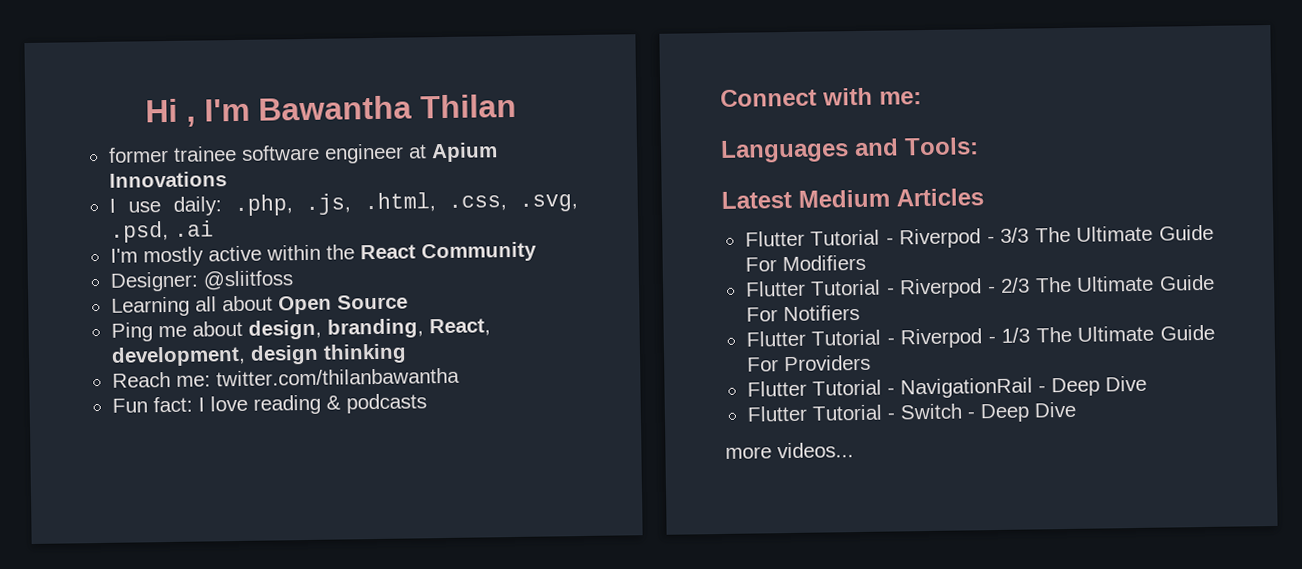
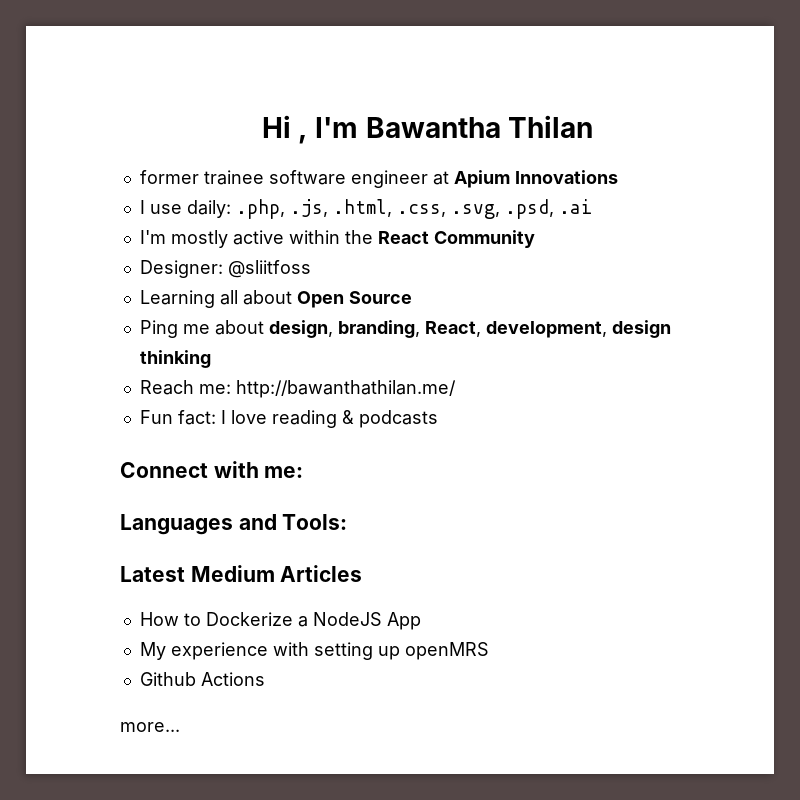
- Reach me: twitter.com/thilanbawantha
+ Reach me: http://bawanthathilan.me/
- Flutter Tutorial - Riverpod - 3/3 The Ultimate Guide For Modifiers
- Flutter Tutorial - Riverpod - 2/3 The Ultimate Guide For Notifiers
- Flutter Tutorial - Riverpod - 1/3 The Ultimate Guide For Providers
- Flutter Tutorial - NavigationRail - Deep Dive
- Flutter Tutorial - Switch - Deep Dive
- more videos...
+ How to Dockerize a NodeJS App
+ My experience with setting up openMRS
+ Github Actions
+ more...

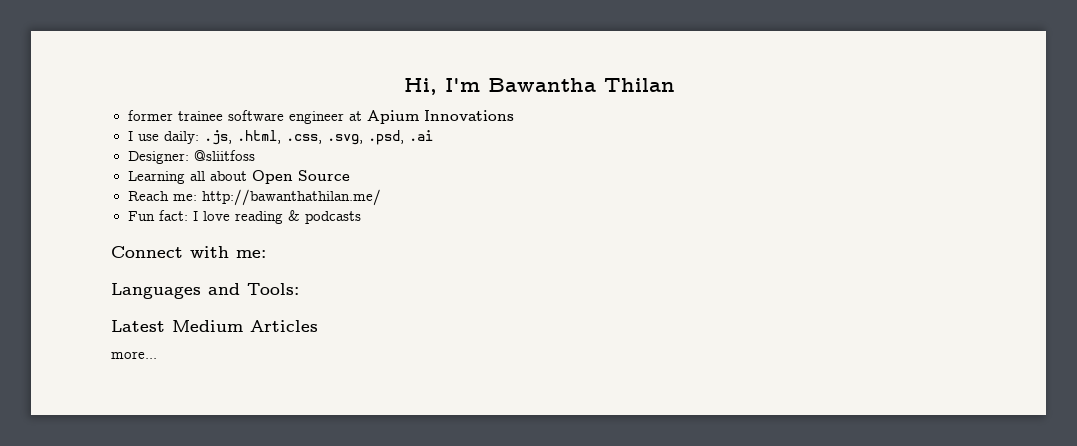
- Hi , I'm Bawantha Thilan
+ Hi, I'm Bawantha Thilan
- I use daily: .php, .js, .html, .css, .svg, .psd, .ai
+ I use daily: .js, .html, .css, .svg, .psd, .ai
- I'm mostly active within the React Community
- Ping me about design, branding, React, development, design thinking
- How to Dockerize a NodeJS App
- My experience with setting up openMRS
- Github Actions

